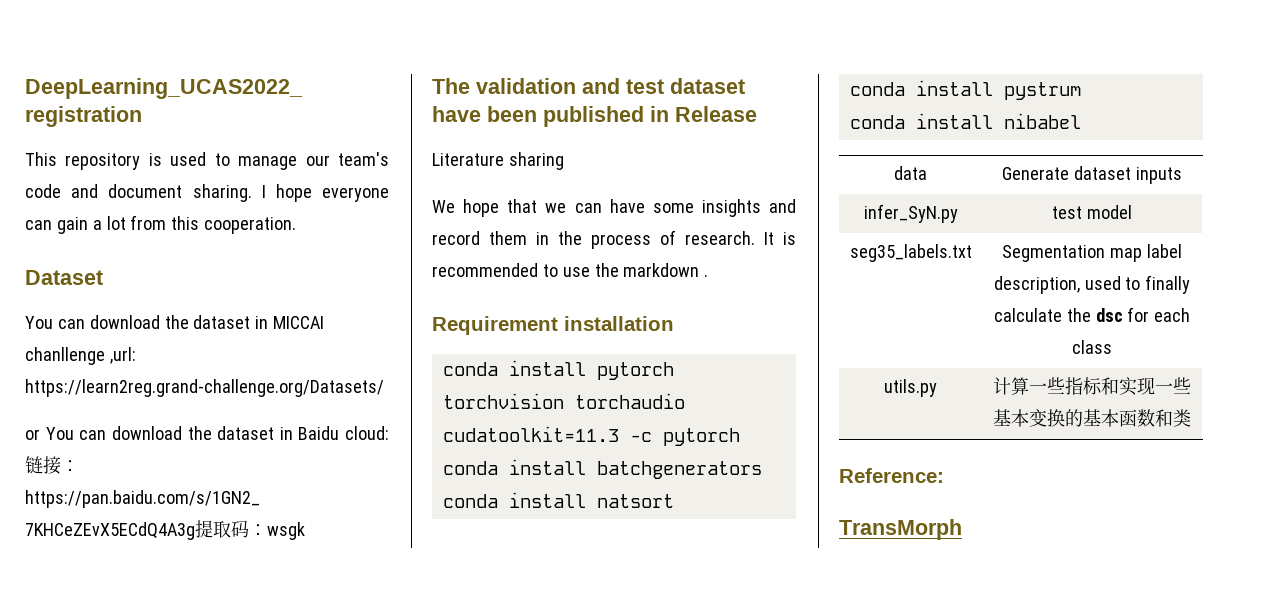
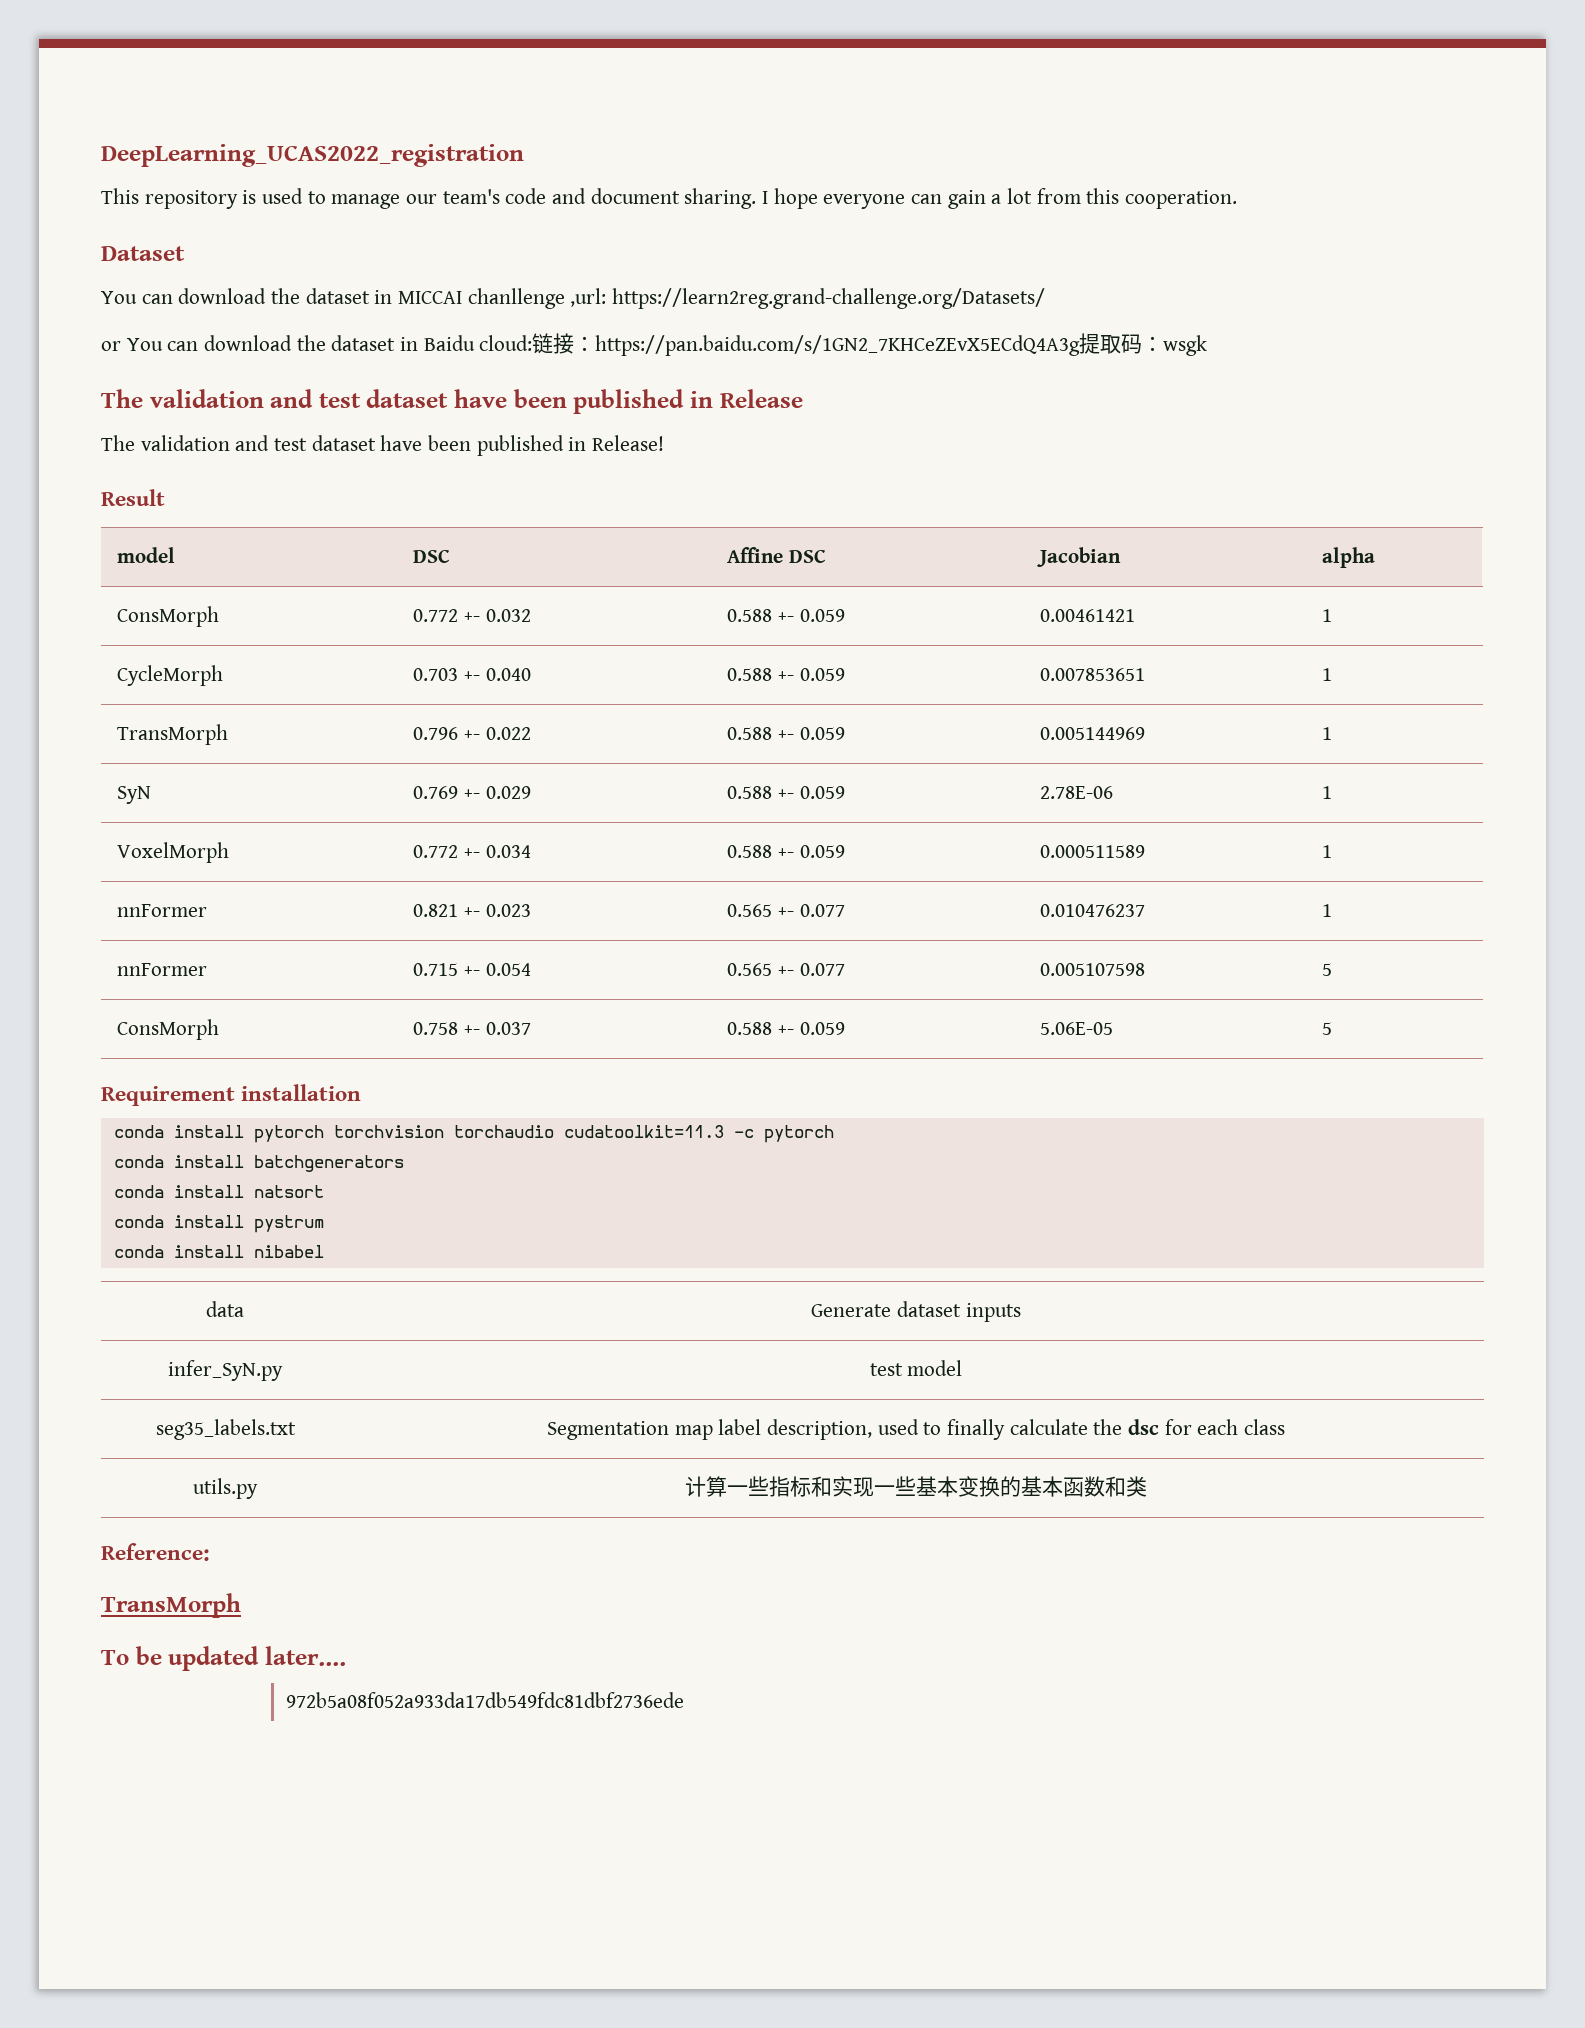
- Literature sharing
- We hope that we can have some insights and record them in the process of research. It is recommended to use the markdown .
+ The validation and test dataset have been published in Release!
+ Result
+ model | DSC | Affine DSC | Jacobian | alpha
+ ConsMorph | 0.772 +- 0.032 | 0.588 +- 0.059 | 0.00461421 | 1
+ CycleMorph | 0.703 +- 0.040 | 0.588 +- 0.059 | 0.007853651 | 1
+ TransMorph | 0.796 +- 0.022 | 0.588 +- 0.059 | 0.005144969 | 1
+ SyN | 0.769 +- 0.029 | 0.588 +- 0.059 | 2.78E-06 | 1
+ VoxelMorph | 0.772 +- 0.034 | 0.588 +- 0.059 | 0.000511589 | 1
+ nnFormer | 0.821 +- 0.023 | 0.565 +- 0.077 | 0.010476237 | 1
+ nnFormer | 0.715 +- 0.054 | 0.565 +- 0.077 | 0.005107598 | 5
+ ConsMorph | 0.758 +- 0.037 | 0.588 +- 0.059 | 5.06E-05 | 5
+ To be updated later....
+ 972b5a08f052a933da17db549fdc81dbf2736ede

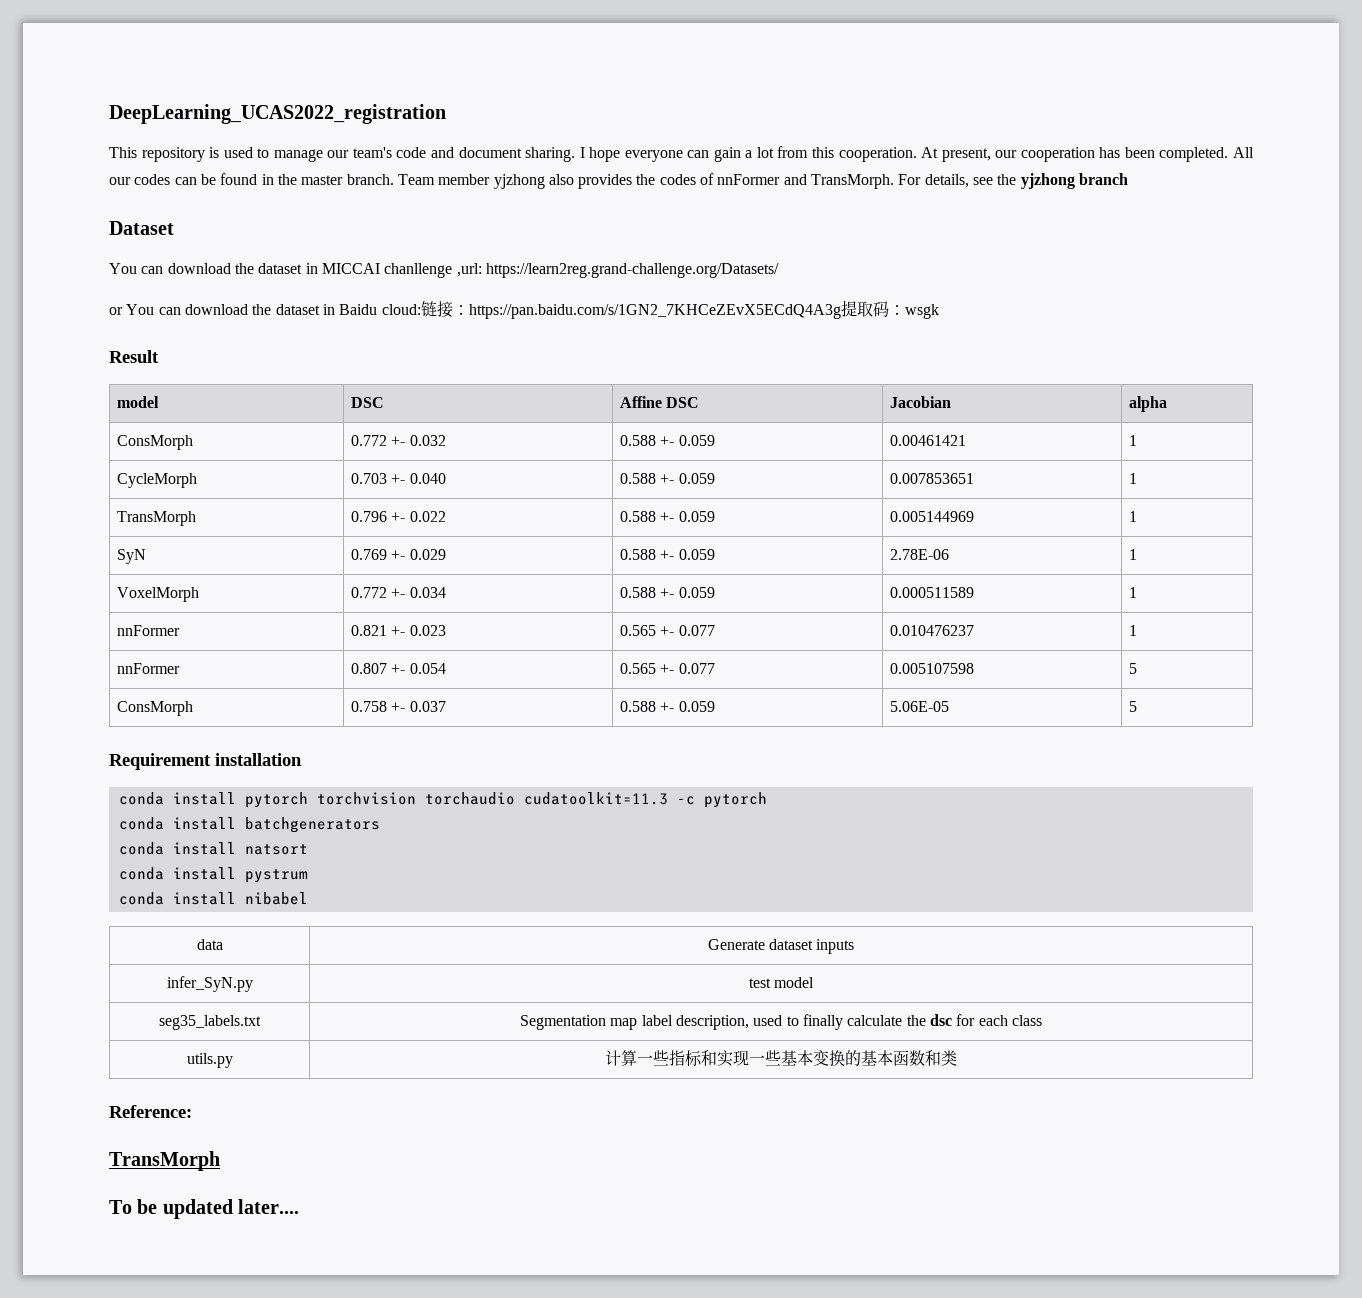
+ At present, our cooperation has been completed. All our codes can be found in the master branch. Team member yjzhong also provides the codes of nnFormer and TransMorph. For details, see the yjzhong branch
- The validation and test dataset have been published in Release
- The validation and test dataset have been published in Release!
- nnFormer | 0.715 +- 0.054 | 0.565 +- 0.077 | 0.005107598 | 5
+ nnFormer | 0.807 +- 0.054 | 0.565 +- 0.077 | 0.005107598 | 5
- 972b5a08f052a933da17db549fdc81dbf2736ede

